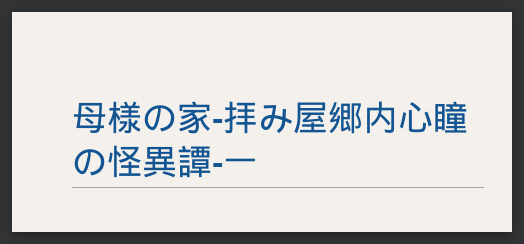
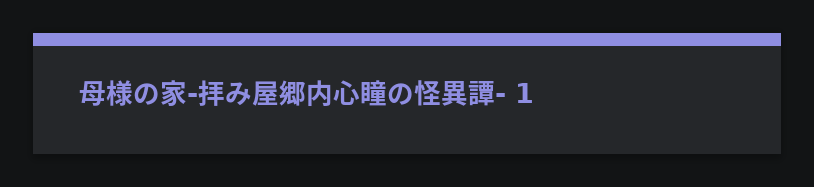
- 母様の家‐拝み屋郷内心瞳の怪異譚‐一
+ 母様の家‐拝み屋郷内心瞳の怪異譚‐ 1

